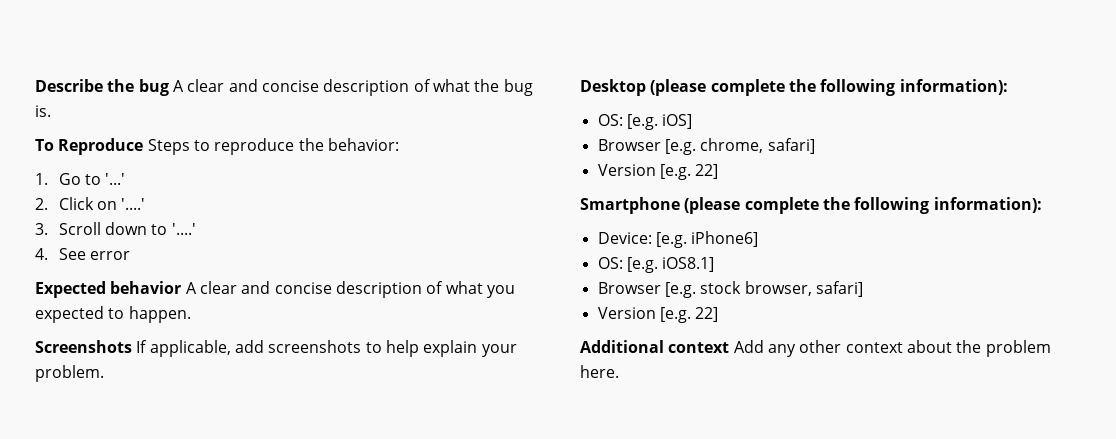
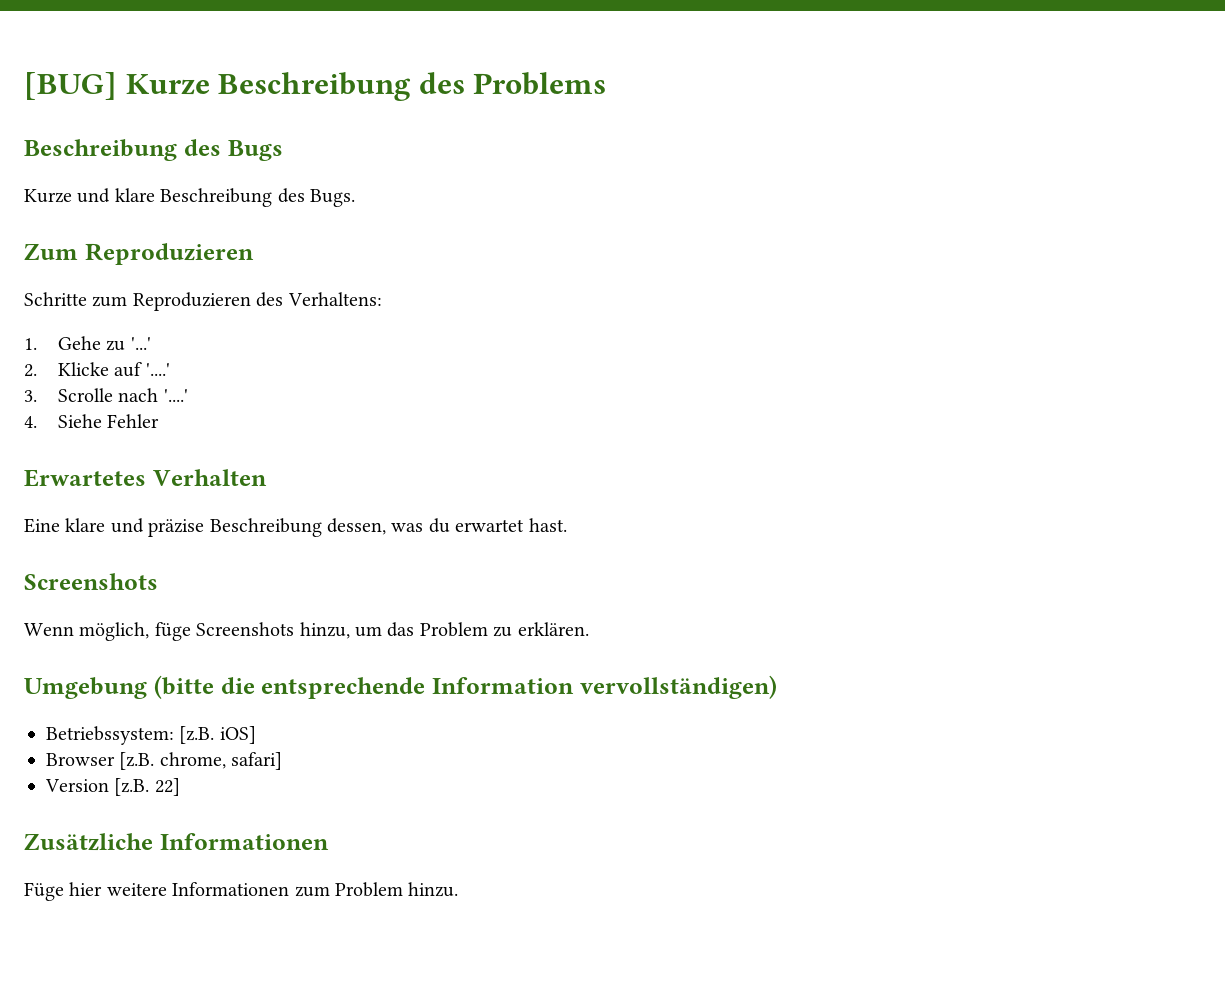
- Describe the bug A clear and concise description of what the bug is.
- To Reproduce Steps to reproduce the behavior:
+ [BUG] Kurze Beschreibung des Problems
+ Beschreibung des Bugs
+ Kurze und klare Beschreibung des Bugs.
+ Zum Reproduzieren
+ Schritte zum Reproduzieren des Verhaltens:
- 1. Go to '...'
+ 1. Gehe zu '...'
- 2. Click on '....'
+ 2. Klicke auf '....'
- 3. Scroll down to '....'
+ 3. Scrolle nach '....'
- 4. See error
- Expected behavior A clear and concise description of what you expected to happen.
- Screenshots If applicable, add screenshots to help explain your problem.
- Desktop (please complete the following information):
- OS: [e.g. iOS]
+ 4. Siehe Fehler
+ Erwartetes Verhalten
+ Eine klare und präzise Beschreibung dessen, was du erwartet hast.
+ Screenshots
+ Wenn möglich, füge Screenshots hinzu, um das Problem zu erklären.
+ Umgebung (bitte die entsprechende Information vervollständigen)
+ Betriebssystem: [z.B. iOS]
- Browser [e.g. chrome, safari]
- Version [e.g. 22]
- Smartphone (please complete the following information):
- Device: [e.g. iPhone6]
- OS: [e.g. iOS8.1]
- Browser [e.g. stock browser, safari]
- Version [e.g. 22]
- Additional context Add any other context about the problem here.
+ Browser [z.B. chrome, safari]
+ Version [z.B. 22]
+ Zusätzliche Informationen
+ Füge hier weitere Informationen zum Problem hinzu.

